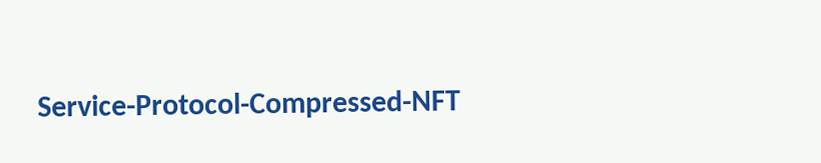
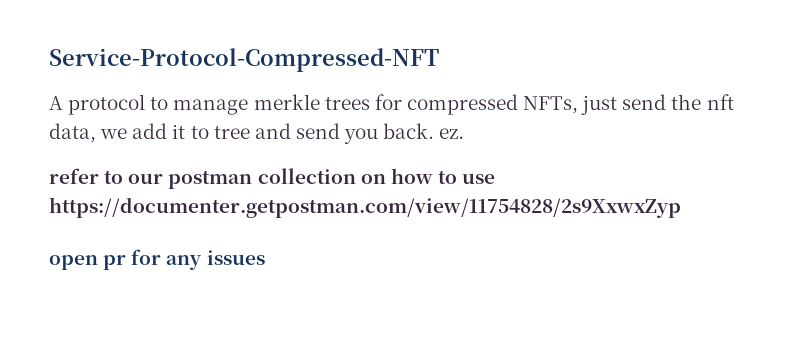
+ A protocol to manage merkle trees for compressed NFTs, just send the nft data, we add it to tree and send you back. ez.
+ refer to our postman collection on how to use https://documenter.getpostman.com/view/11754828/2s9XxwxZyp
+ open pr for any issues

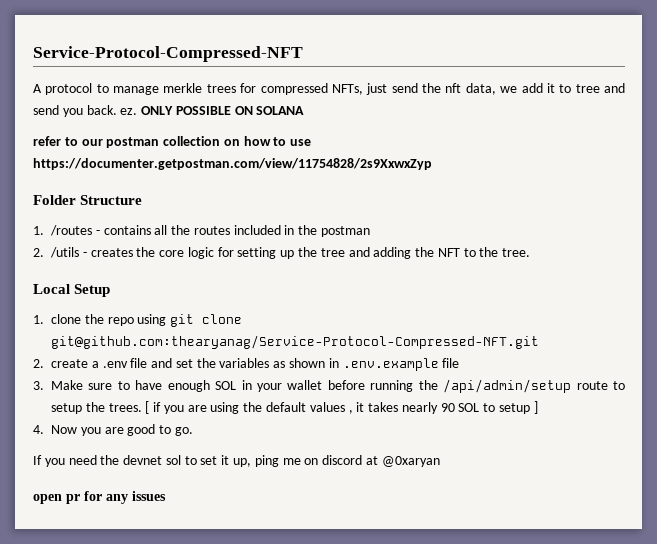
+ ONLY POSSIBLE ON SOLANA
+ Folder Structure
+ 1. /routes - contains all the routes included in the postman
+ 2. /utils - creates the core logic for setting up the tree and adding the NFT to the tree.
+ Local Setup
+ 1. clone the repo using git clone git@github.com:thearyanag/Service-Protocol-Compressed-NFT.git
+ 2. create a .env file and set the variables as shown in .env.example file
+ 3. Make sure to have enough SOL in your wallet before running the /api/admin/setup route to setup the trees. [ if you are using the default values , it takes nearly 90 SOL to setup ]
+ 4. Now you are good to go.
+ If you need the devnet sol to set it up, ping me on discord at @0xaryan

